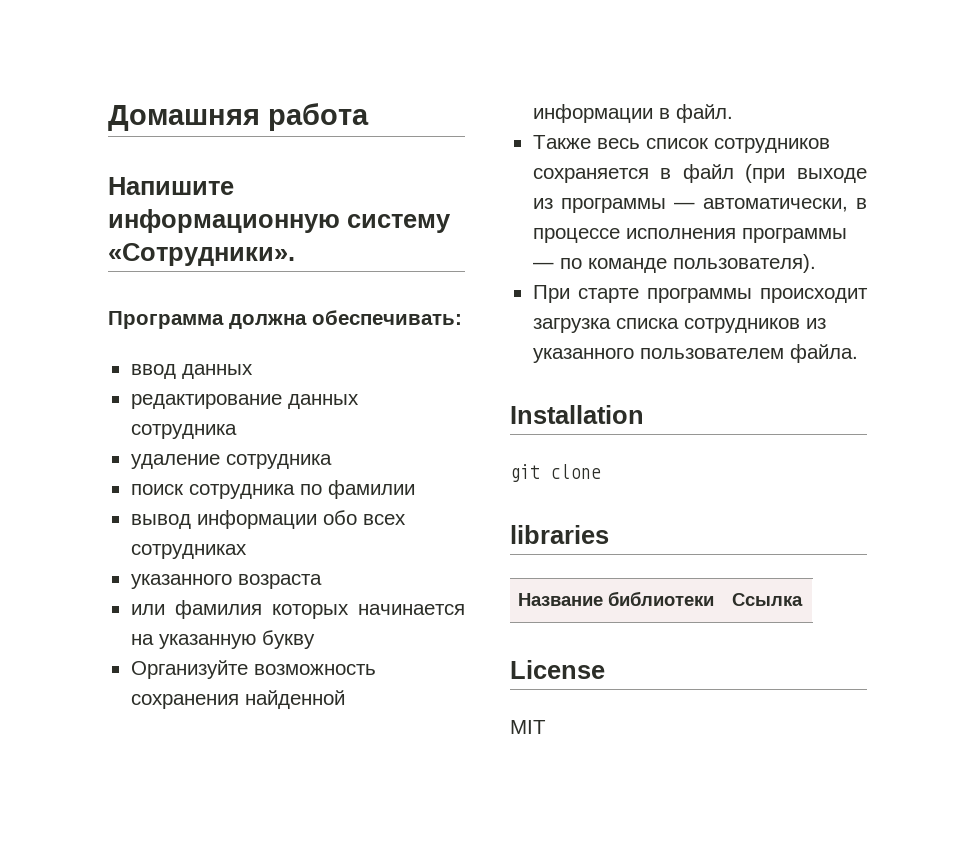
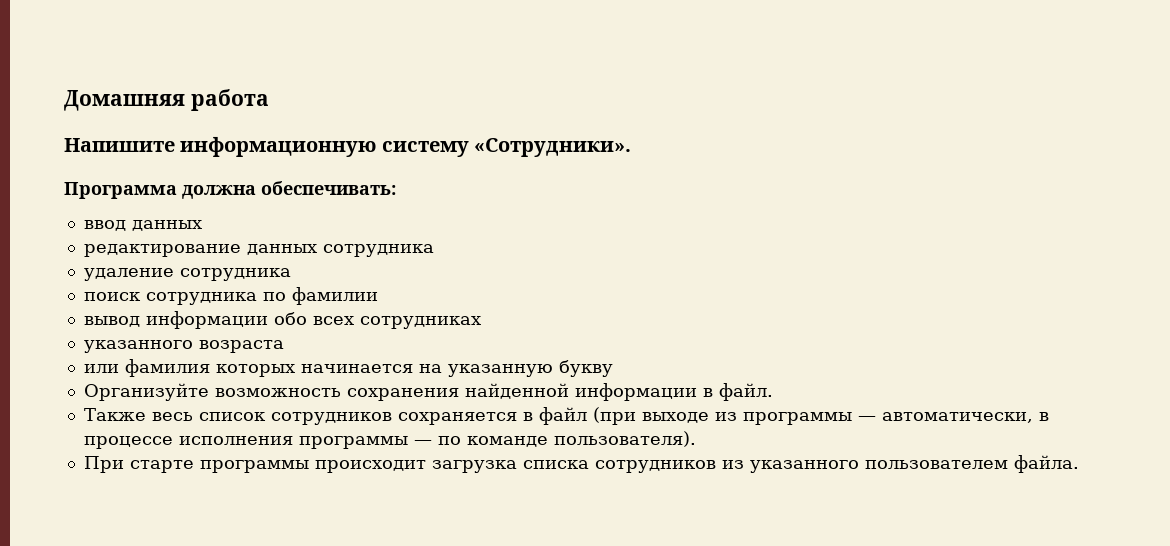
- Installation
- git clone
- libraries
- Название библиотеки | Ссылка
- License
- MIT

